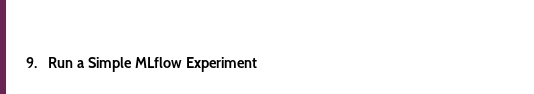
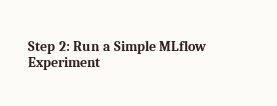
- 9. Run a Simple MLflow Experiment
+ Step 2: Run a Simple MLflow Experiment

